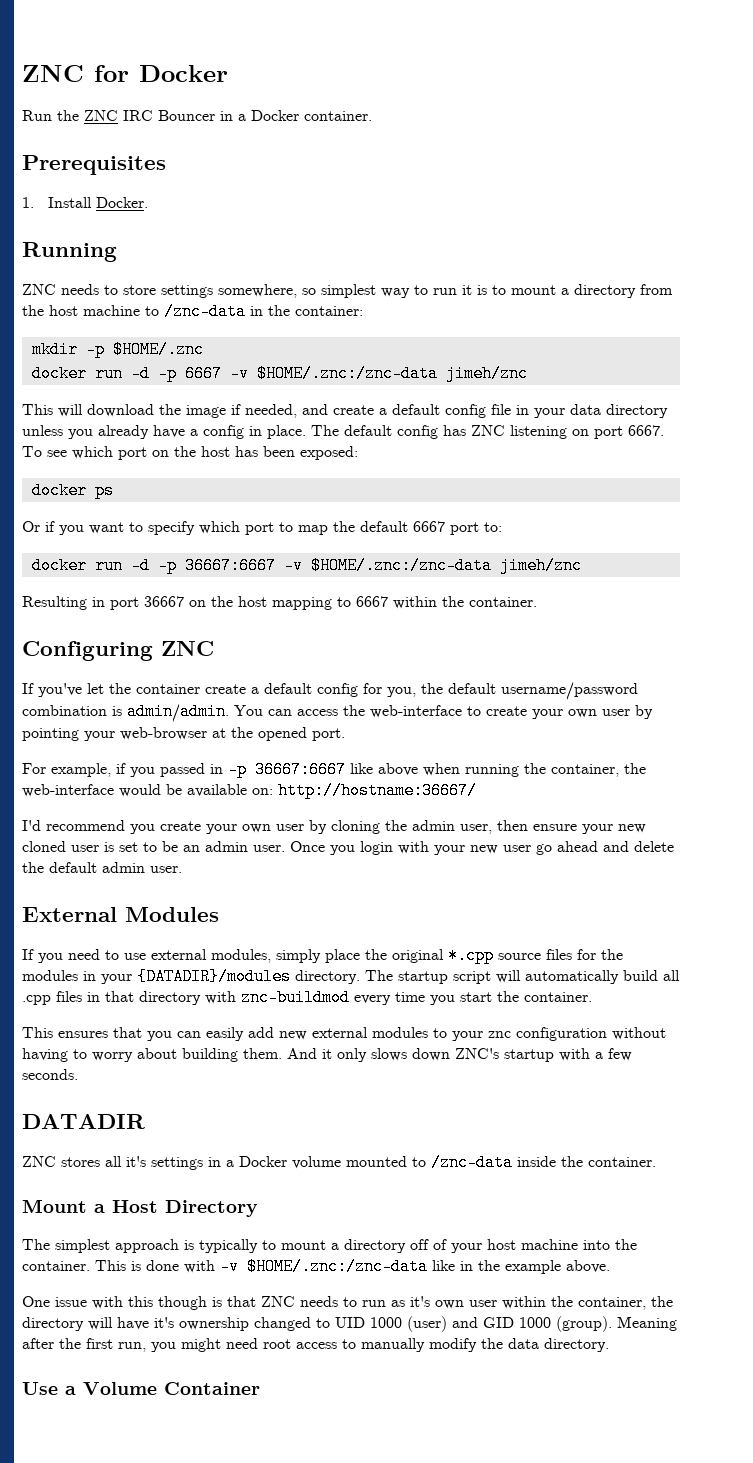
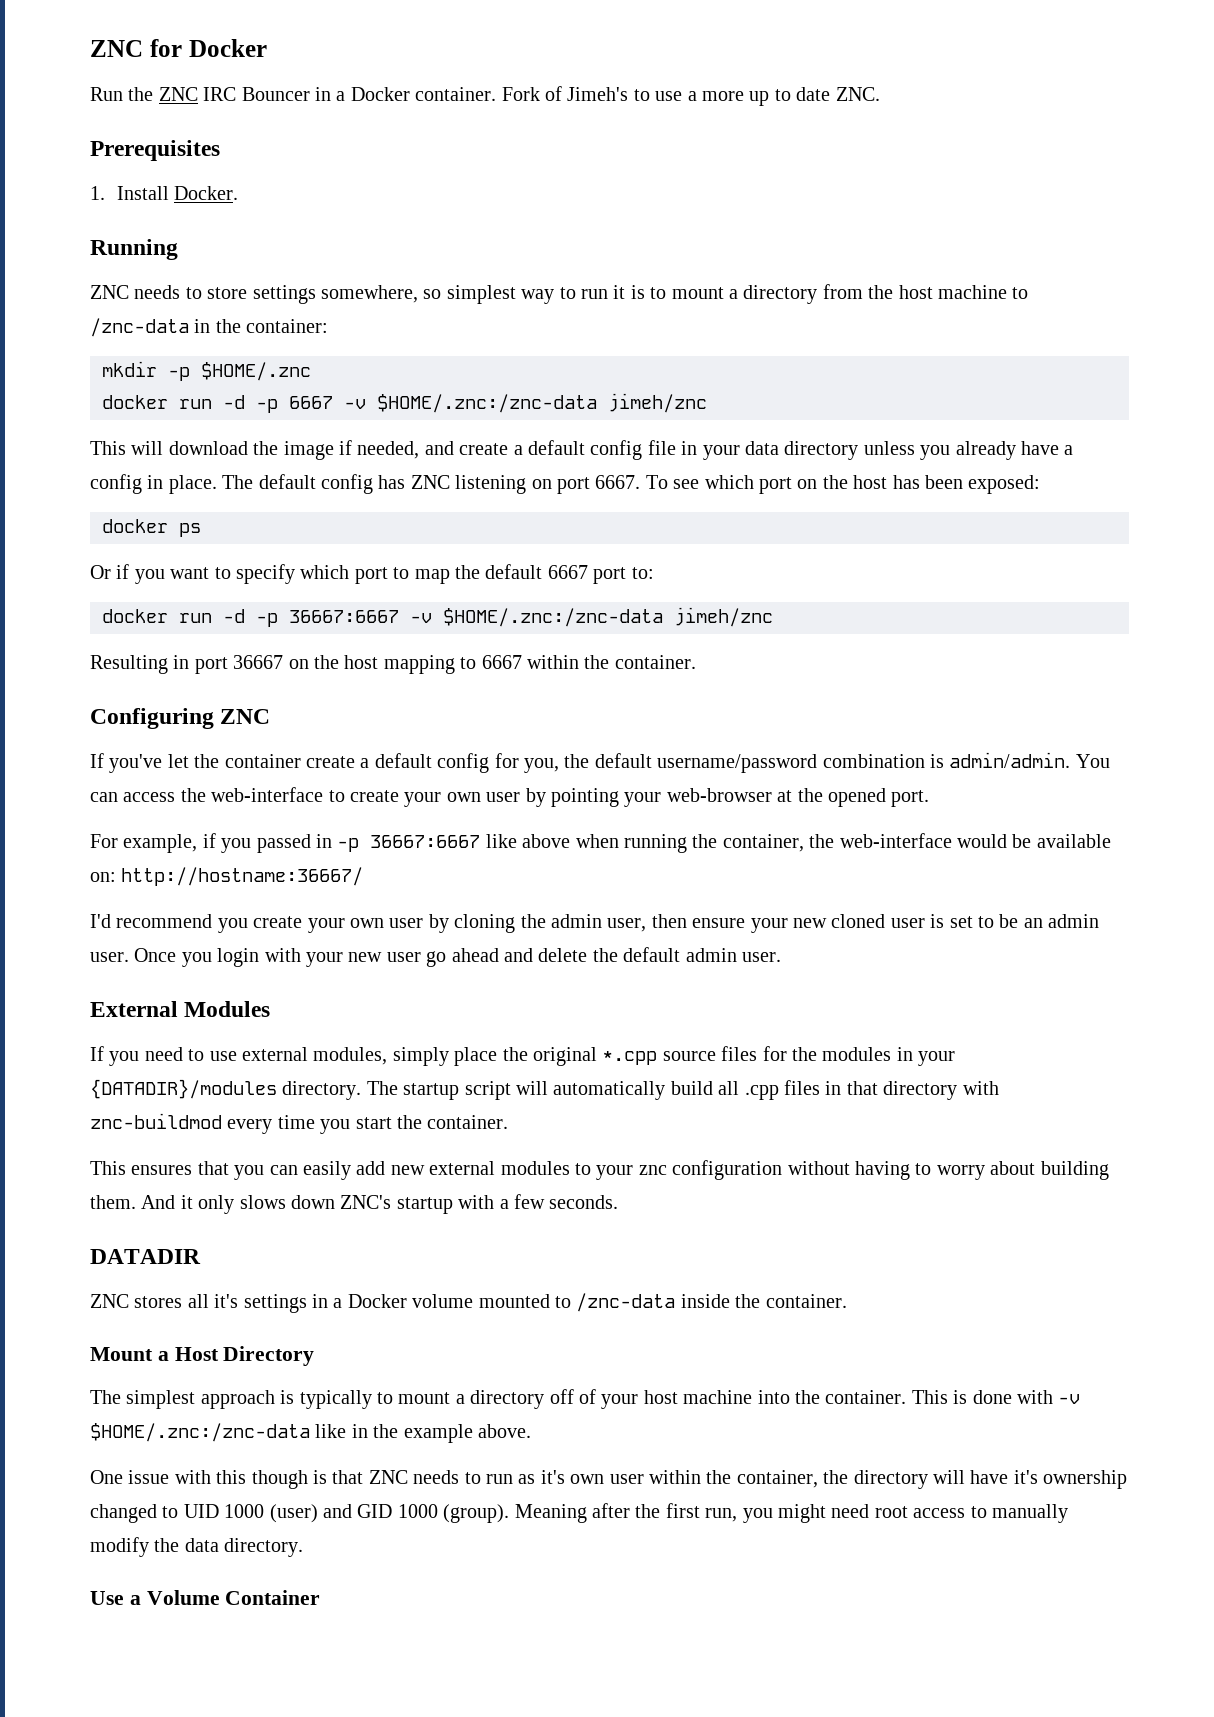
+ Fork of Jimeh's to use a more up to date ZNC.

